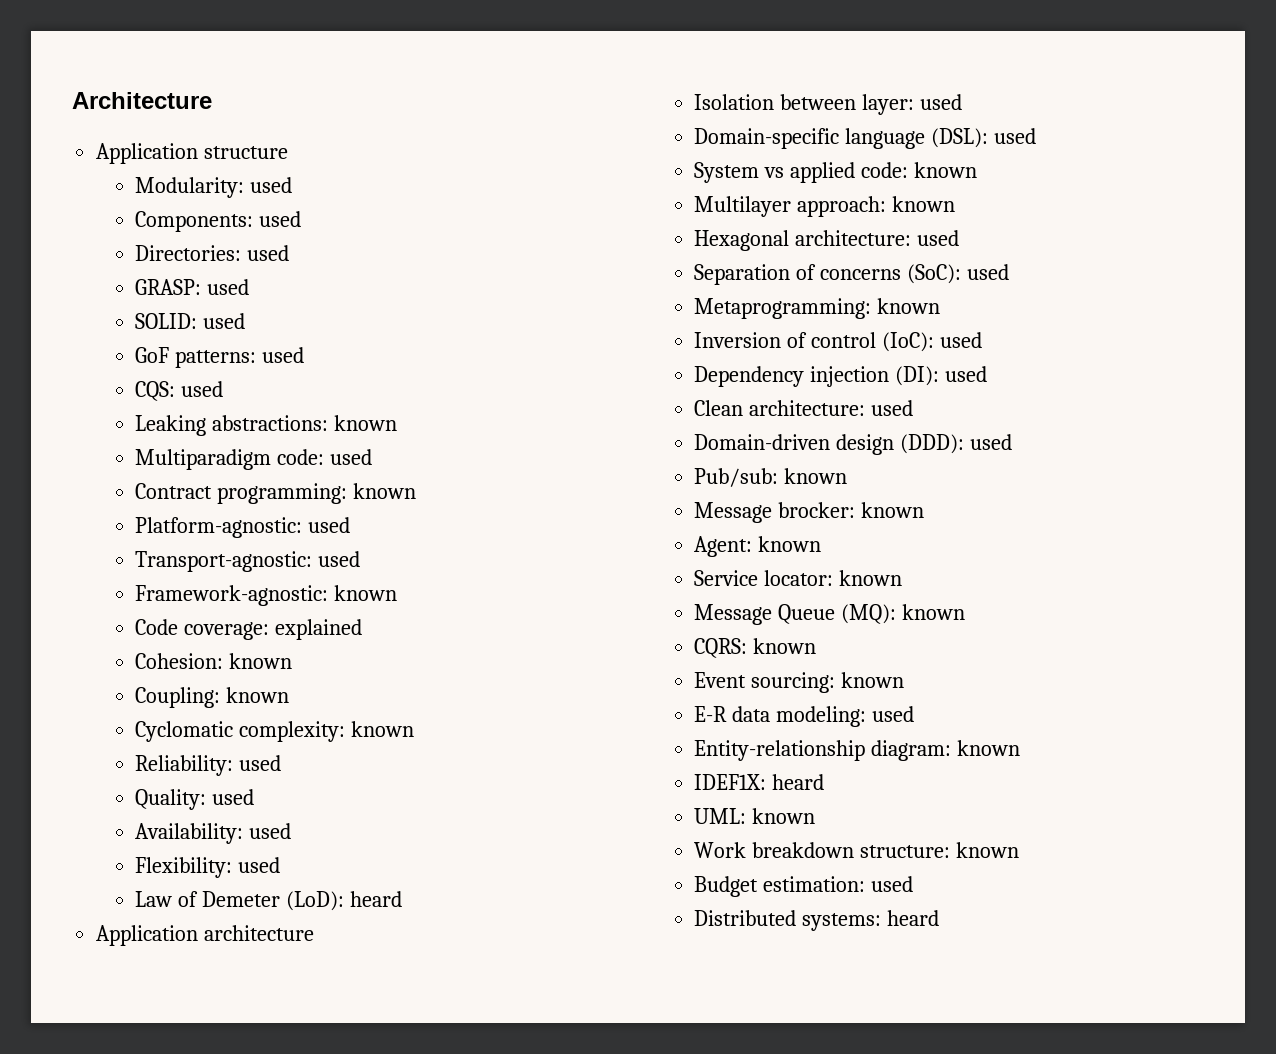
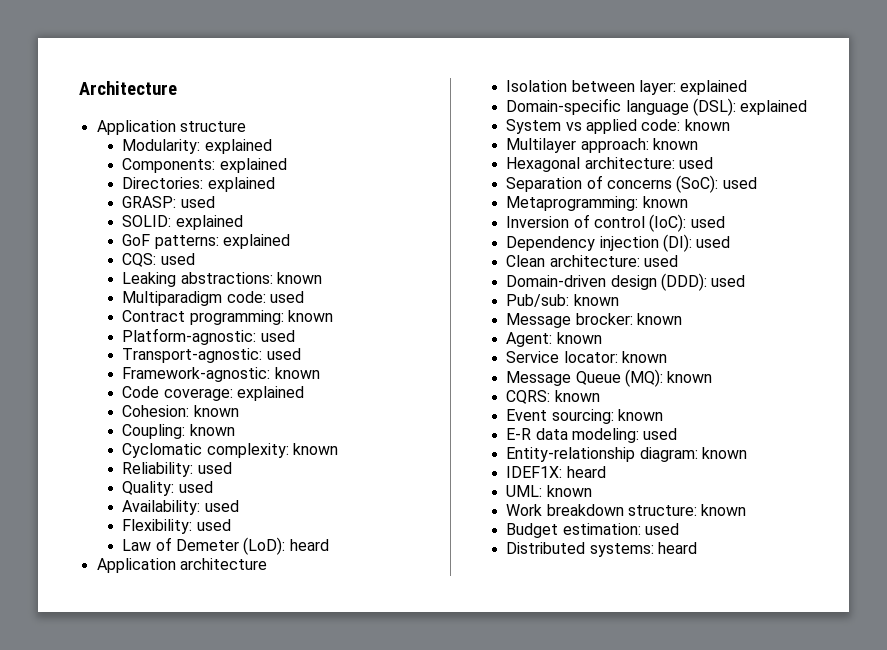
- Modularity: used
+ Modularity: explained
- Components: used
+ Components: explained
- Directories: used
+ Directories: explained
- SOLID: used
+ SOLID: explained
- GoF patterns: used
+ GoF patterns: explained
- Isolation between layer: used
+ Isolation between layer: explained
- Domain-specific language (DSL): used
+ Domain-specific language (DSL): explained

